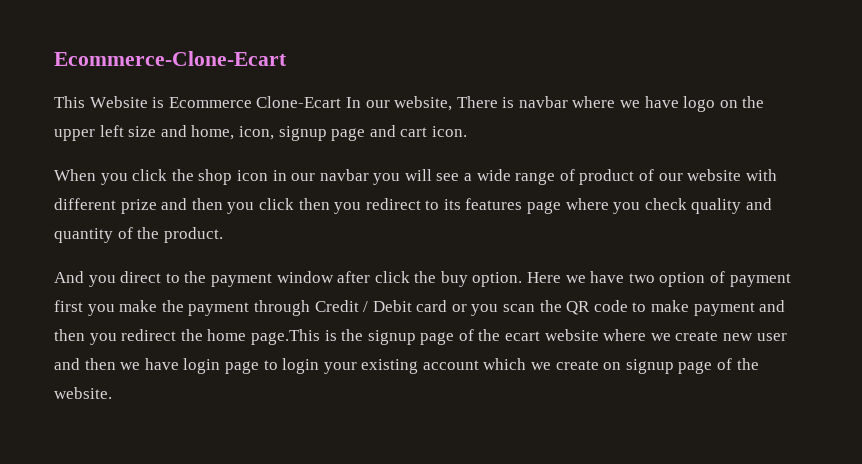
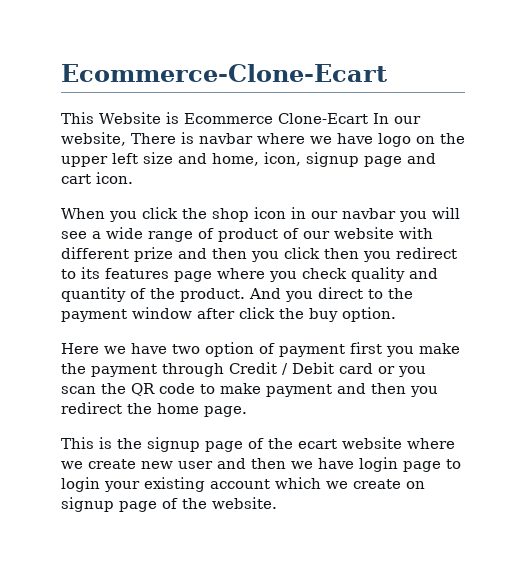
- When you click the shop icon in our navbar you will see a wide range of product of our website with different prize and then you click then you redirect to its features page where you check quality and quantity of the product.
- And you direct to the payment window after click the buy option. Here we have two option of payment first you make the payment through Credit / Debit card or you scan the QR code to make payment and then you redirect the home page.This is the signup page of the ecart website where we create new user and then we have login page to login your existing account which we create on signup page of the website.
+ When you click the shop icon in our navbar you will see a wide range of product of our website with different prize and then you click then you redirect to its features page where you check quality and quantity of the product. And you direct to the payment window after click the buy option.
+ Here we have two option of payment first you make the payment through Credit / Debit card or you scan the QR code to make payment and then you redirect the home page.
+ This is the signup page of the ecart website where we create new user and then we have login page to login your existing account which we create on signup page of the website.

